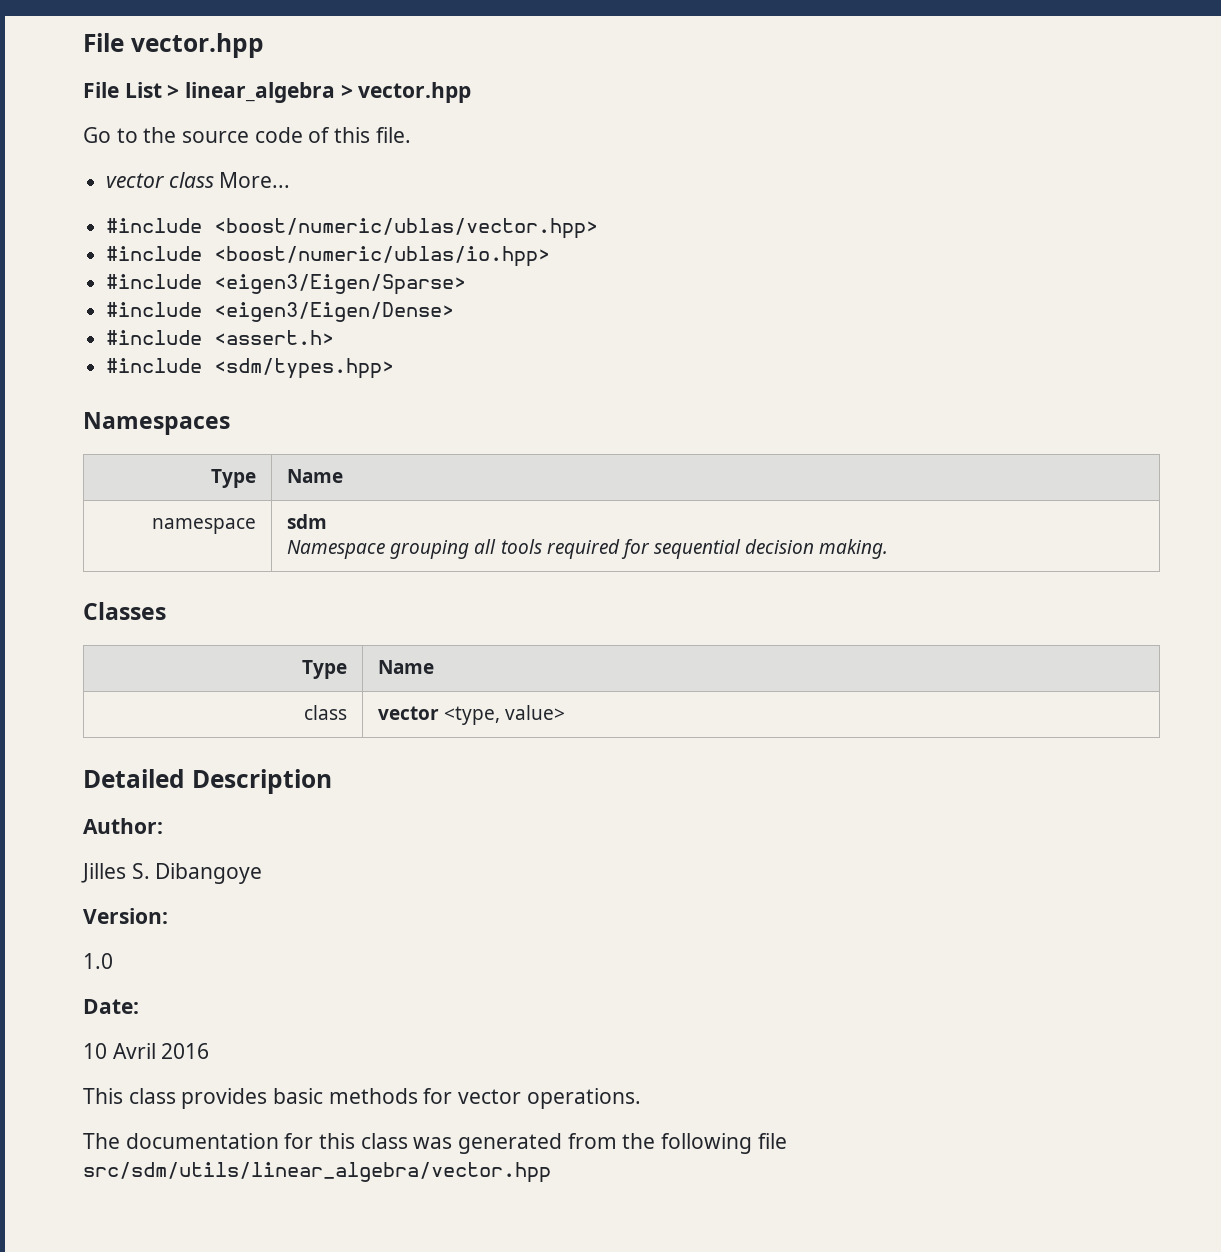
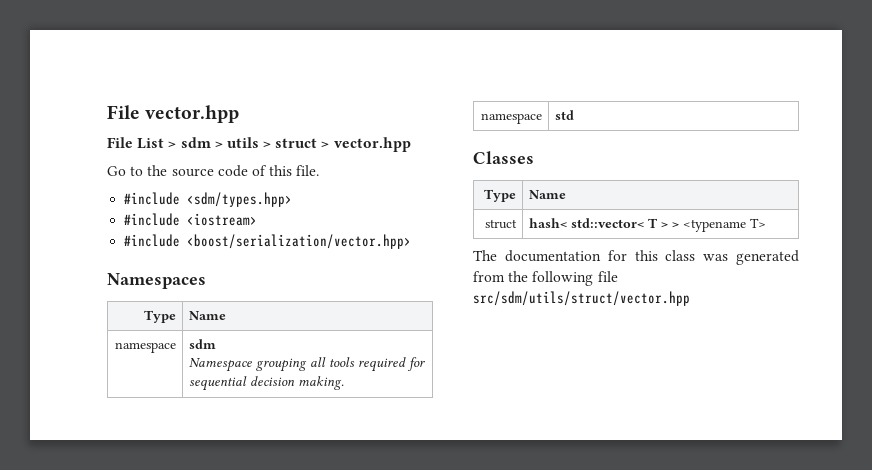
- File List > linear_algebra > vector.hpp
+ File List > sdm > utils > struct > vector.hpp
- vector class More...
- #include <boost/numeric/ublas/vector.hpp>
- #include <boost/numeric/ublas/io.hpp>
- #include <eigen3/Eigen/Sparse>
- #include <eigen3/Eigen/Dense>
- #include <assert.h>
  #include <sdm/types.hpp>
+ #include <iostream>
+ #include <boost/serialization/vector.hpp>
+ namespace | std
- class | vector <type, value>
- Detailed Description
- Author:
- Jilles S. Dibangoye
- Version:
- 1.0
- Date:
- 10 Avril 2016
- This class provides basic methods for vector operations.
+ struct | hash< std::vector< T > > <typename T>
- The documentation for this class was generated from the following file src/sdm/utils/linear_algebra/vector.hpp
+ The documentation for this class was generated from the following file src/sdm/utils/struct/vector.hpp

